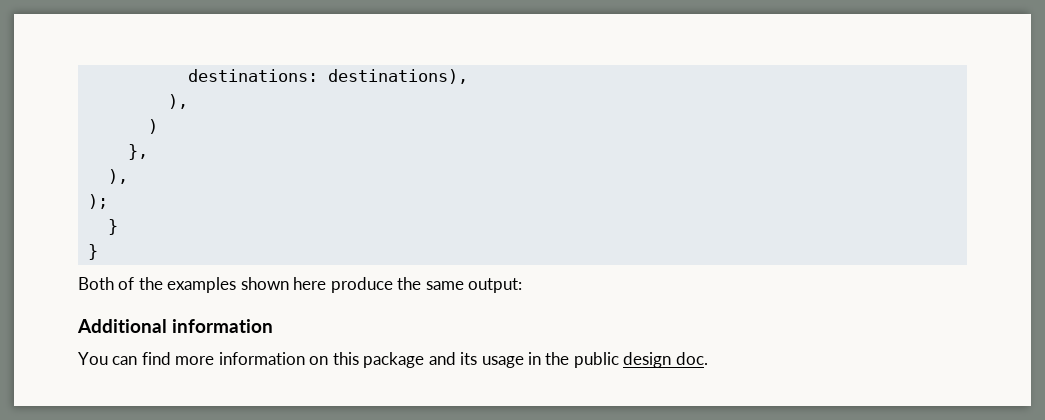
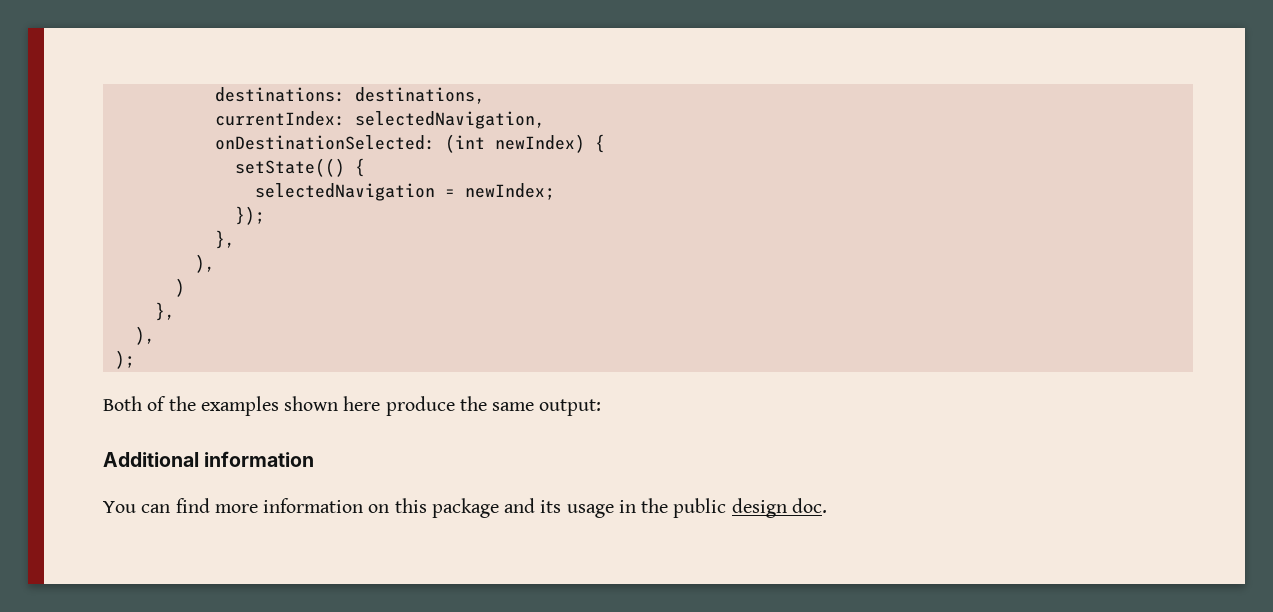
- destinations: destinations),
+ destinations: destinations,
+ currentIndex: selectedNavigation,
+ onDestinationSelected: (int newIndex) {
+ setState(() {
+ selectedNavigation = newIndex;
+ });
+ },
  );
- }
- }

